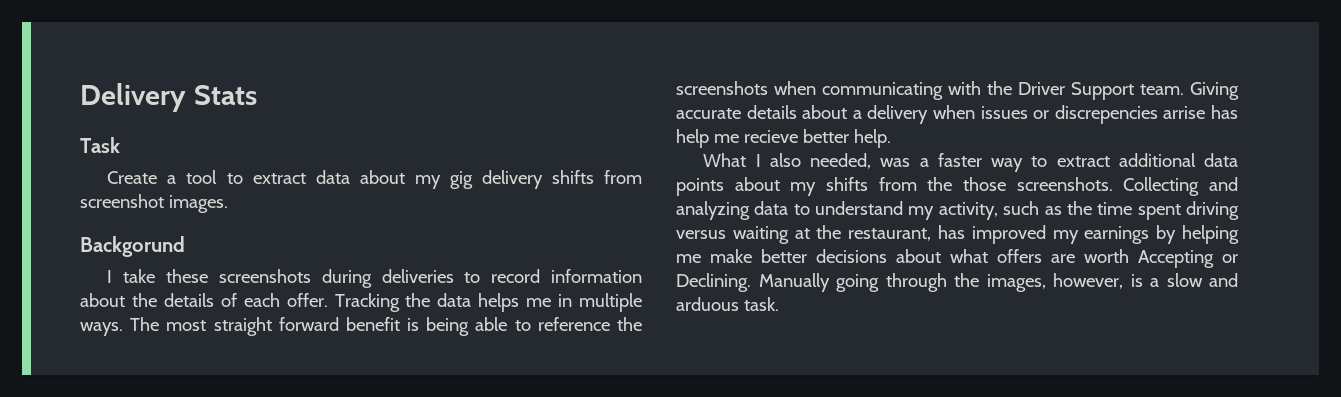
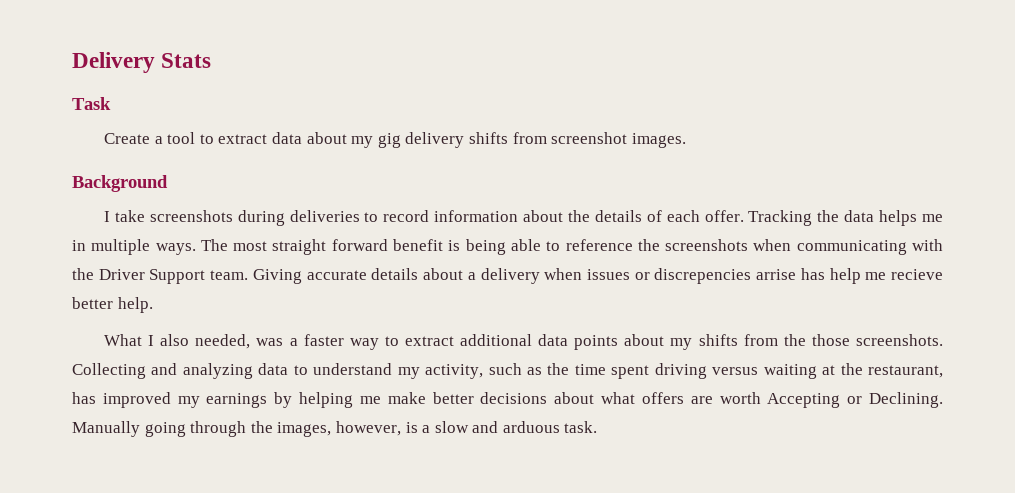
- Backgorund
+ Background
- I take these screenshots during deliveries to record information about the details of each offer.
+ I take screenshots during deliveries to record information about the details of each offer.

